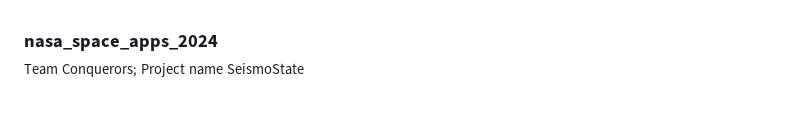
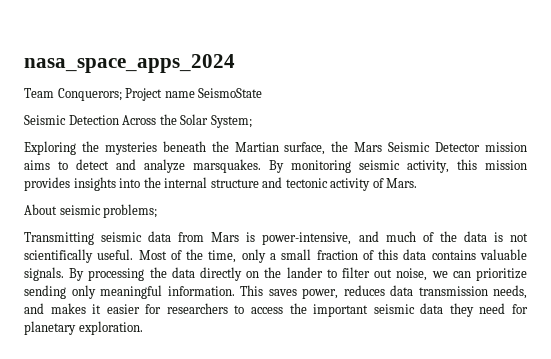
+ Seismic Detection Across the Solar System;
+ Exploring the mysteries beneath the Martian surface, the Mars Seismic Detector mission aims to detect and analyze marsquakes. By monitoring seismic activity, this mission provides insights into the internal structure and tectonic activity of Mars.
+ About seismic problems;
+ Transmitting seismic data from Mars is power-intensive, and much of the data is not scientifically useful. Most of the time, only a small fraction of this data contains valuable signals. By processing the data directly on the lander to filter out noise, we can prioritize sending only meaningful information. This saves power, reduces data transmission needs, and makes it easier for researchers to access the important seismic data they need for planetary exploration.

